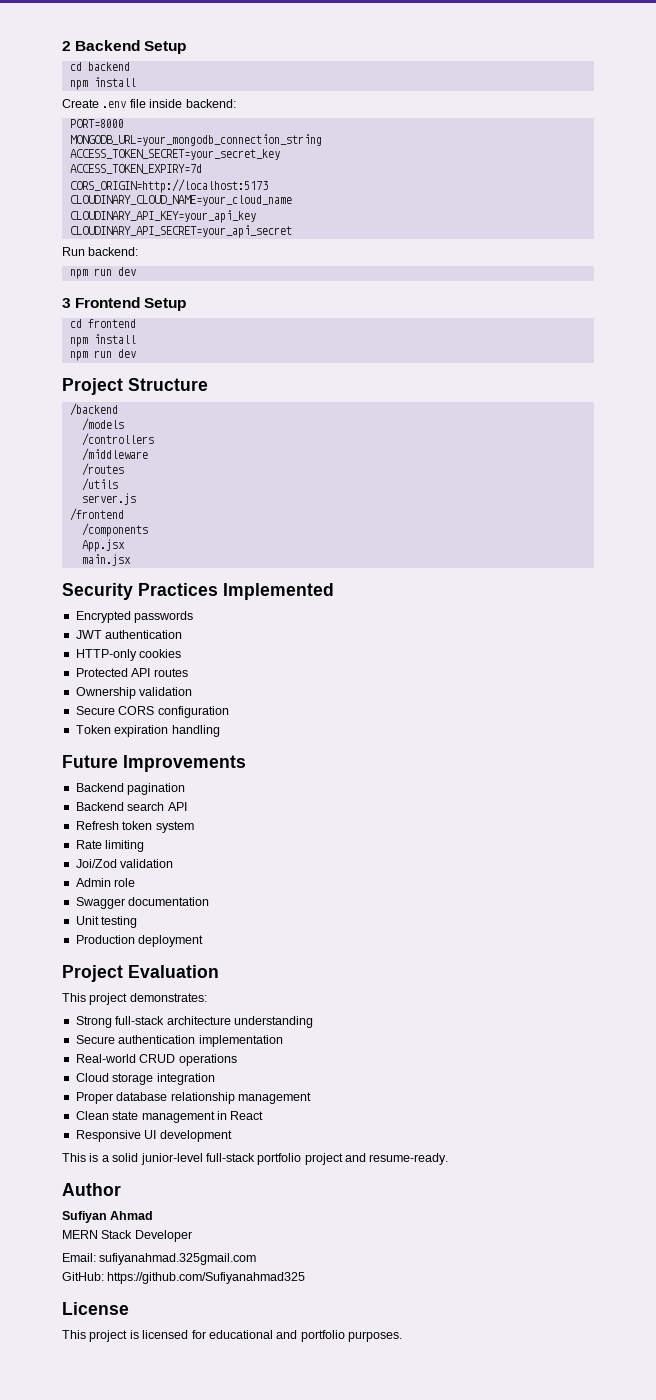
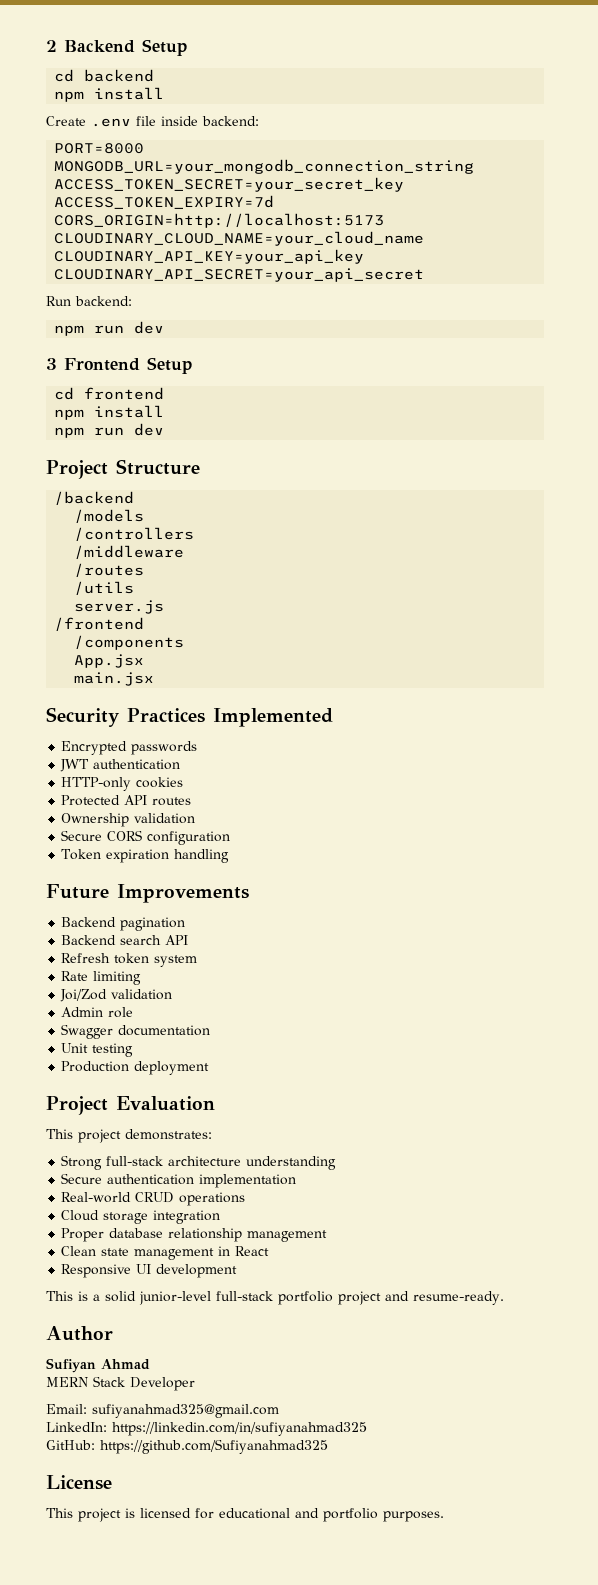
- Email: sufiyanahmad.325gmail.com
+ Email: sufiyanahmad325@gmail.com
+ LinkedIn: https://linkedin.com/in/sufiyanahmad325

